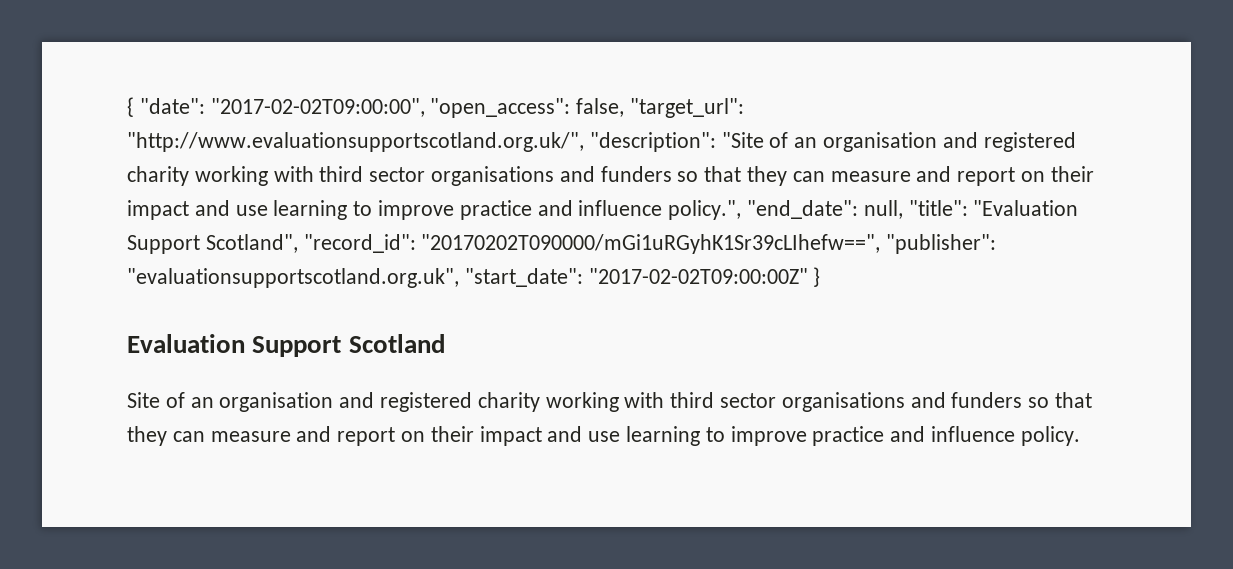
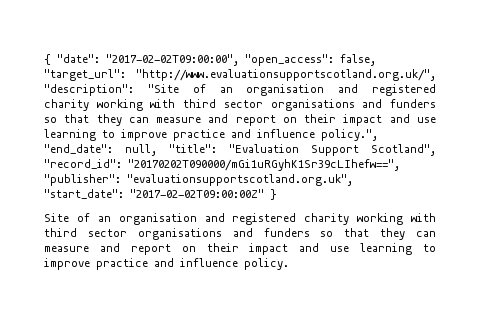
- Evaluation Support Scotland

